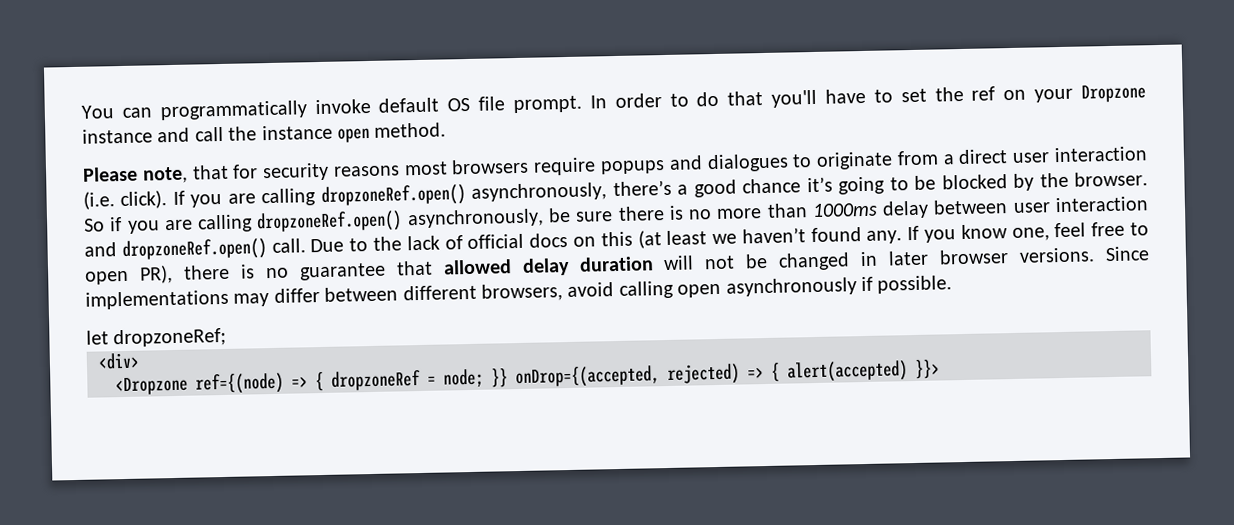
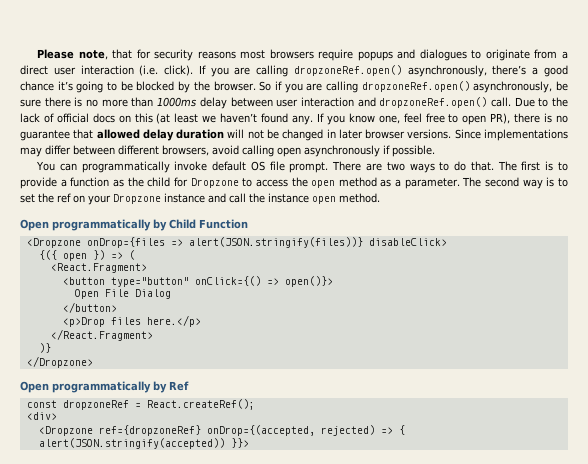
- You can programmatically invoke default OS file prompt. In order to do that you'll have to set the ref on your Dropzone instance and call the instance open method.
- let dropzoneRef;
+ You can programmatically invoke default OS file prompt. There are two ways to do that. The first is to provide a function as the child for Dropzone to access the open method as a parameter. The second way is to set the ref on your Dropzone instance and call the instance open method.
+ Open programmatically by Child Function
+ <Dropzone onDrop={files => alert(JSON.stringify(files))} disableClick>
+ {({ open }) => (
+ <React.Fragment>
+ <button type="button" onClick={() => open()}>
+ Open File Dialog
+ </button>
+ <p>Drop files here.</p>
+ </React.Fragment>
+ )}
+ </Dropzone>
+ Open programmatically by Ref
+ const dropzoneRef = React.createRef();
  <div>
- <Dropzone ref={(node) => { dropzoneRef = node; }} onDrop={(accepted, rejected) => { alert(accepted) }}>
+ <Dropzone ref={dropzoneRef} onDrop={(accepted, rejected) => { alert(JSON.stringify(accepted)) }}>

